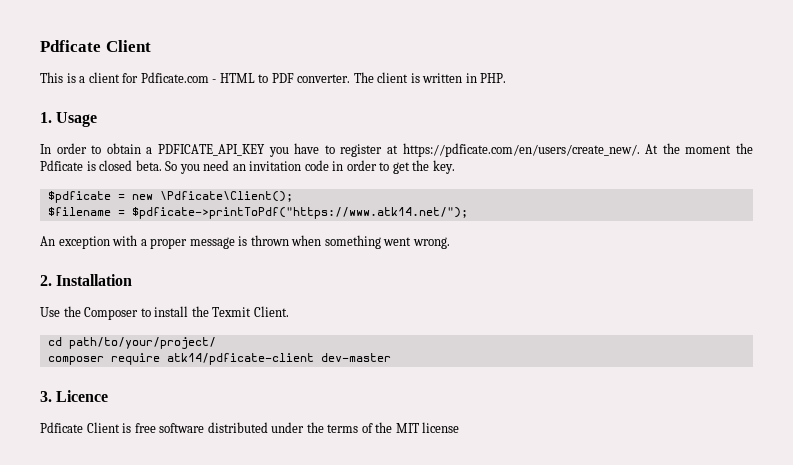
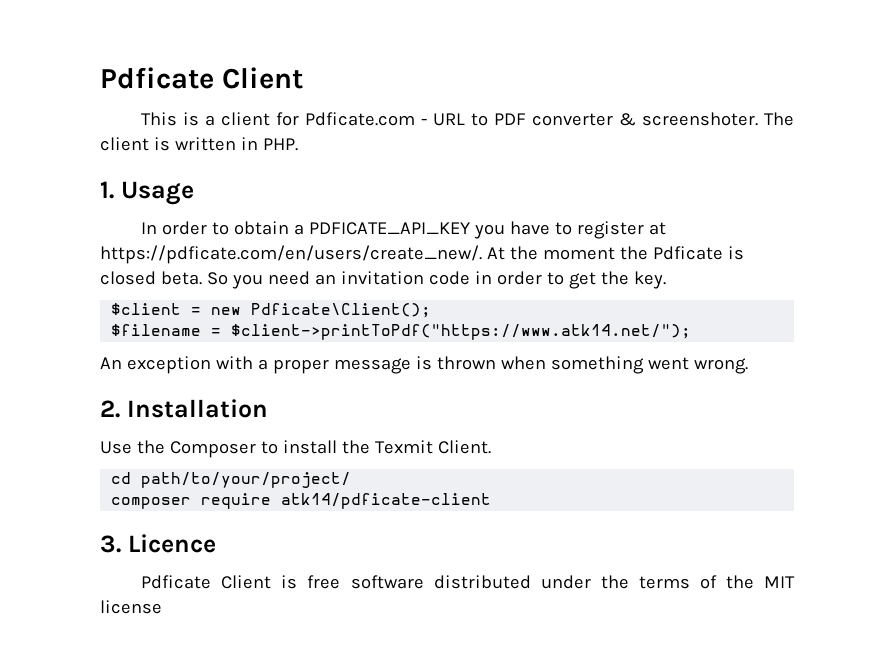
- This is a client for Pdficate.com - HTML to PDF converter.
+ This is a client for Pdficate.com - URL to PDF converter & screenshoter.
- $pdficate = new \Pdficate\Client();
+ $client = new Pdficate\Client();
- $filename = $pdficate->printToPdf("https://www.atk14.net/");
+ $filename = $client->printToPdf("https://www.atk14.net/");
- composer require atk14/pdficate-client dev-master
+ composer require atk14/pdficate-client

